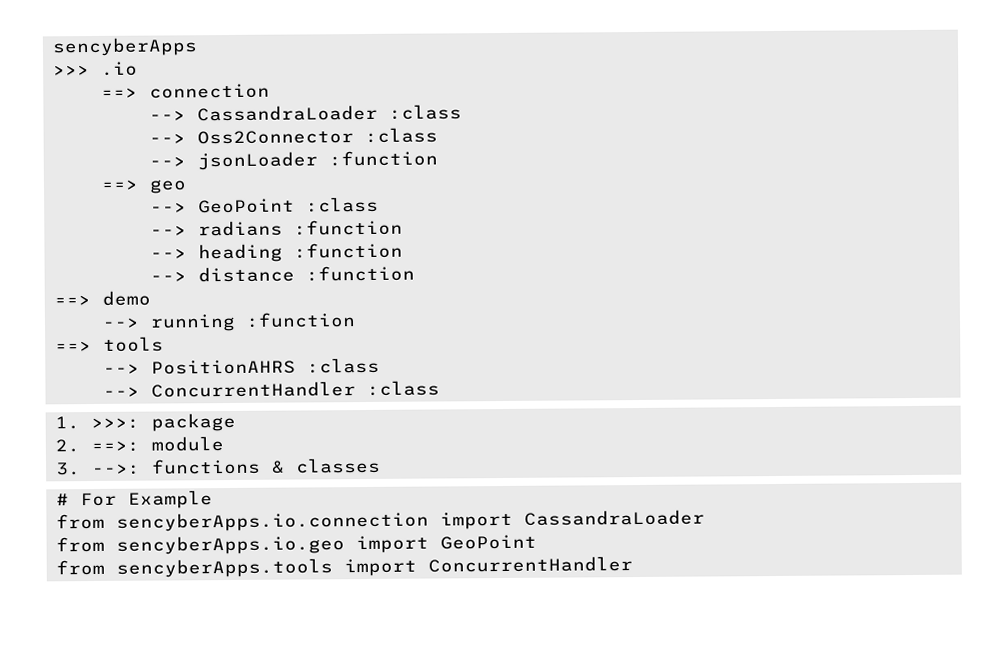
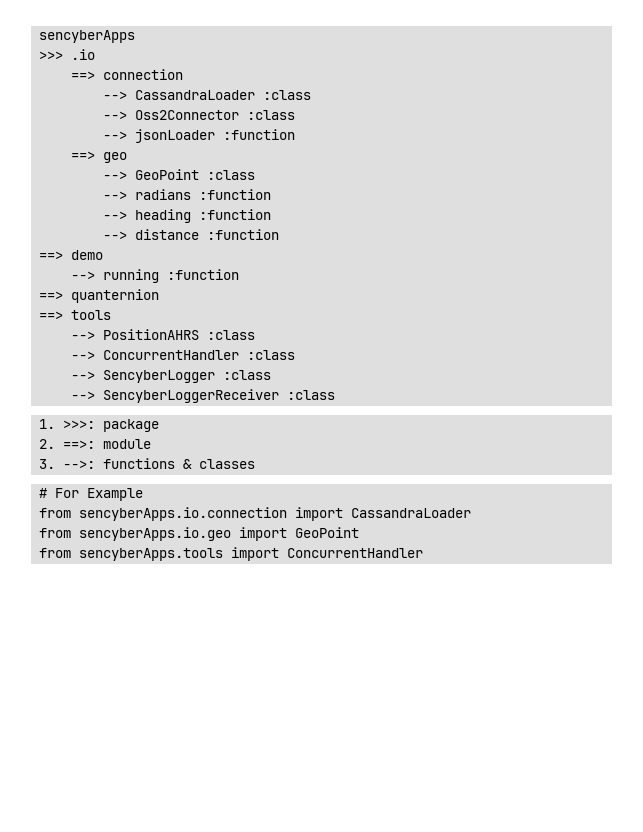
+ ==> quanternion
+ --> SencyberLogger :class
+ --> SencyberLoggerReceiver :class

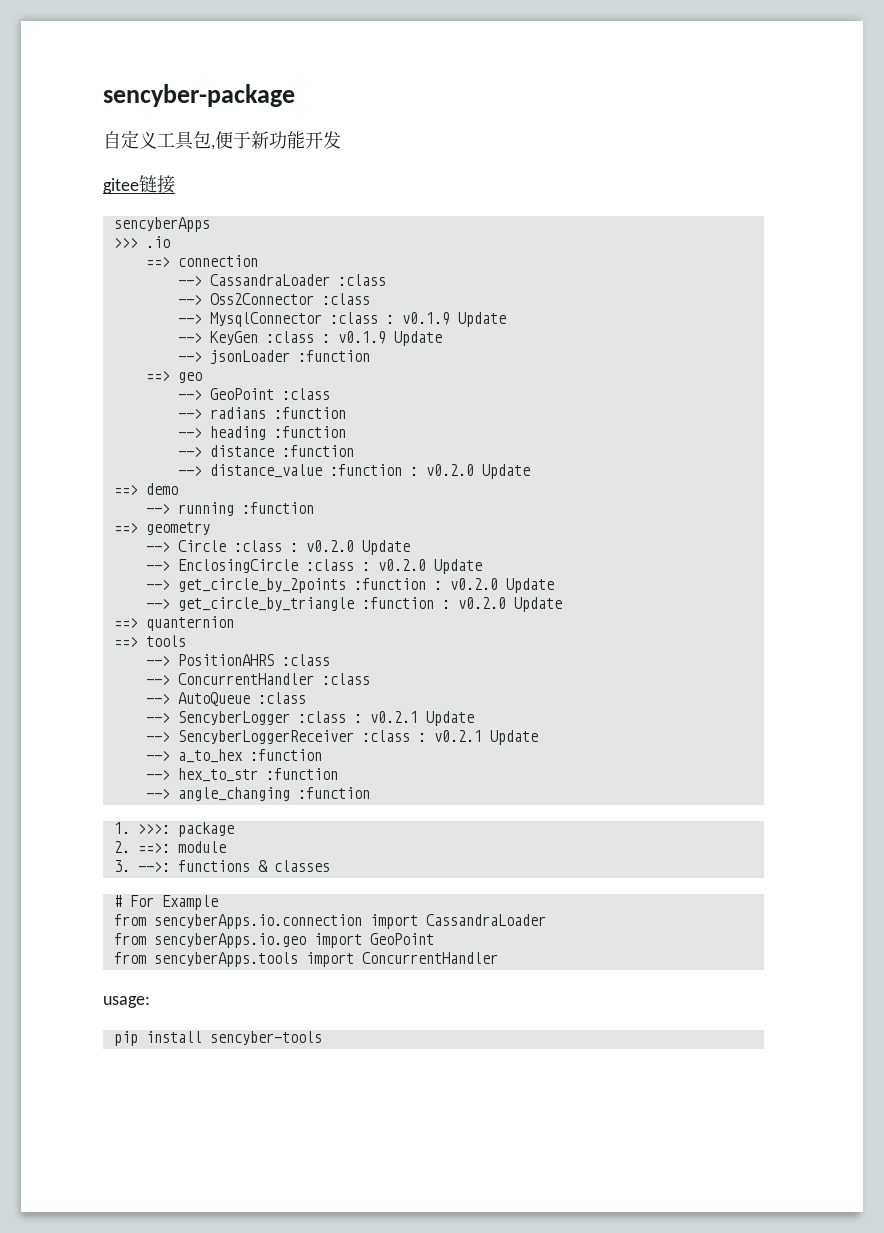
+ sencyber-package
+ 自定义工具包,便于新功能开发
+ gitee链接
+ --> MysqlConnector :class : v0.1.9 Update
+ --> KeyGen :class : v0.1.9 Update
+ --> distance_value :function : v0.2.0 Update
+ ==> geometry
+ --> Circle :class : v0.2.0 Update
+ --> EnclosingCircle :class : v0.2.0 Update
+ --> get_circle_by_2points :function : v0.2.0 Update
+ --> get_circle_by_triangle :function : v0.2.0 Update
+ --> AutoQueue :class
- --> SencyberLogger :class
+ --> SencyberLogger :class : v0.2.1 Update
- --> SencyberLoggerReceiver :class
+ --> SencyberLoggerReceiver :class : v0.2.1 Update
+ --> a_to_hex :function
+ --> hex_to_str :function
+ --> angle_changing :function
+ usage:
+ pip install sencyber-tools

